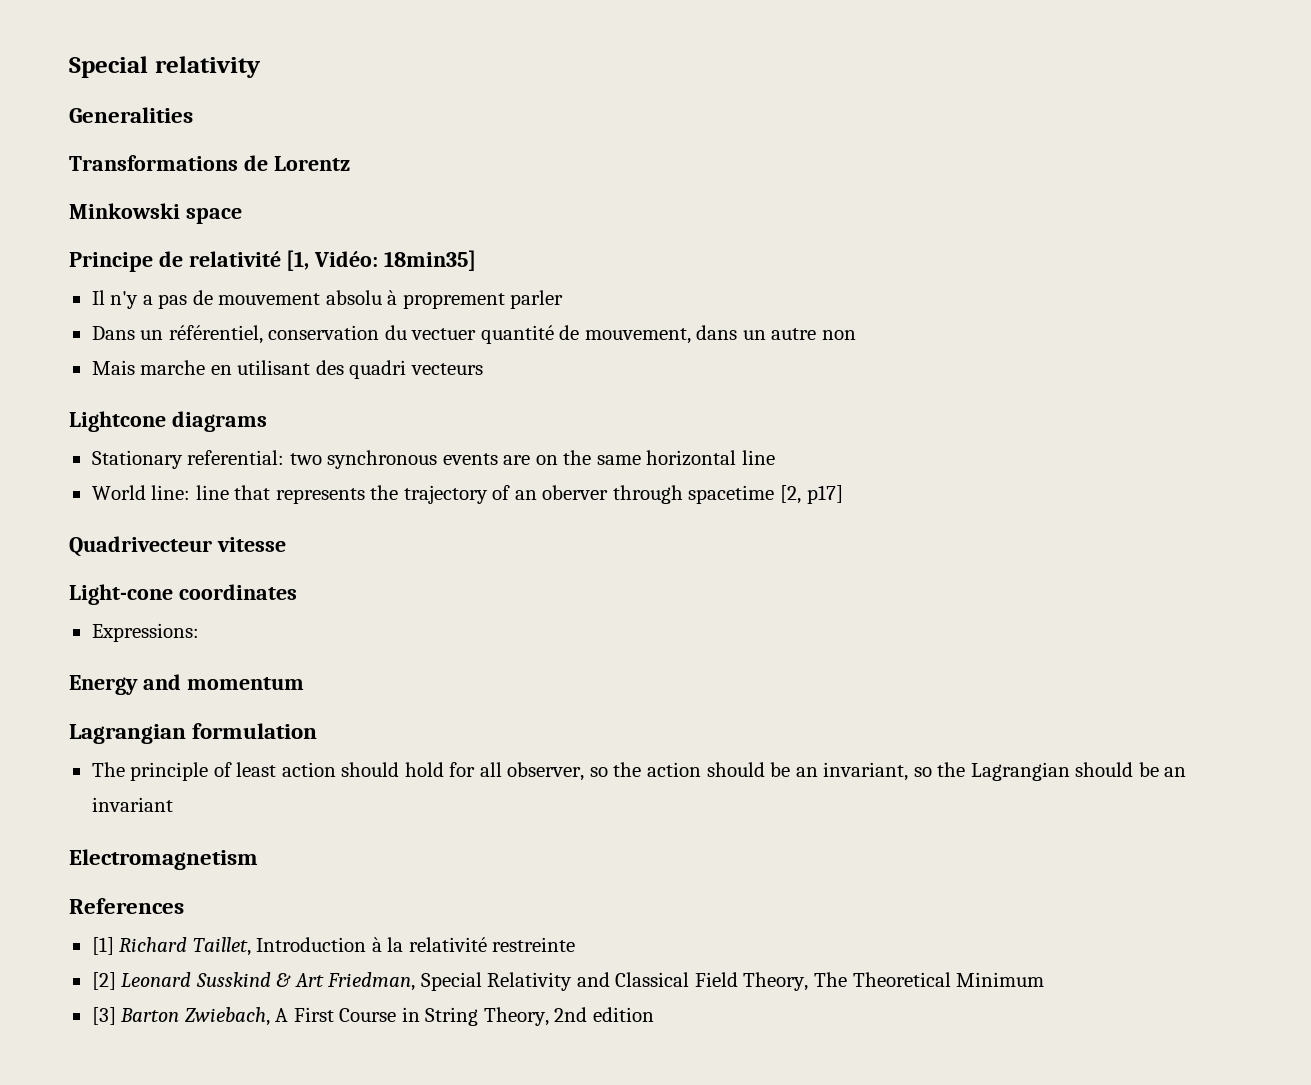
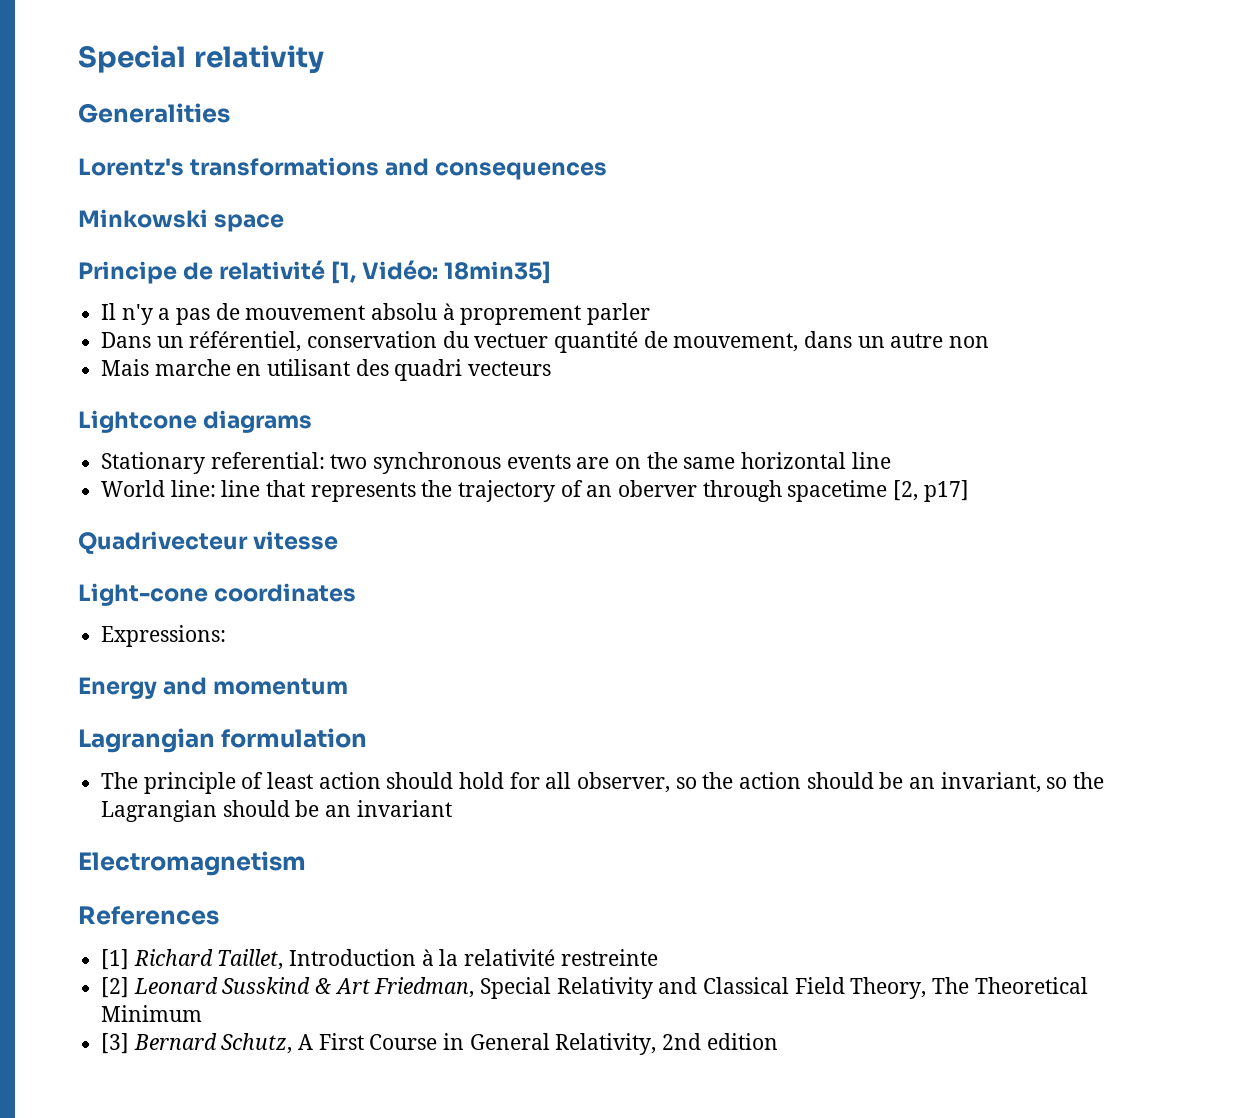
- Transformations de Lorentz
+ Lorentz's transformations and consequences
- [3] Barton Zwiebach, A First Course in String Theory, 2nd edition
+ [3] Bernard Schutz, A First Course in General Relativity, 2nd edition

